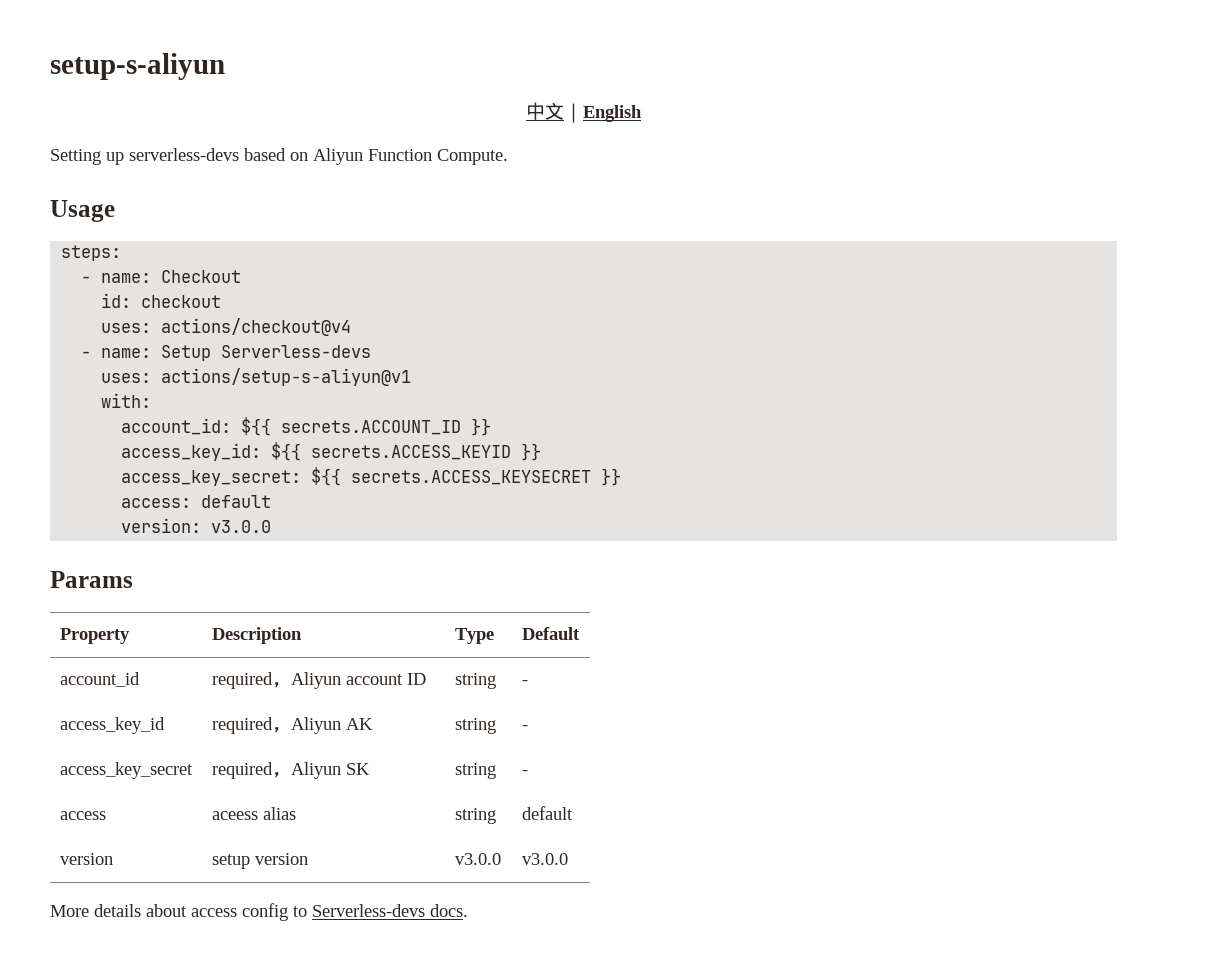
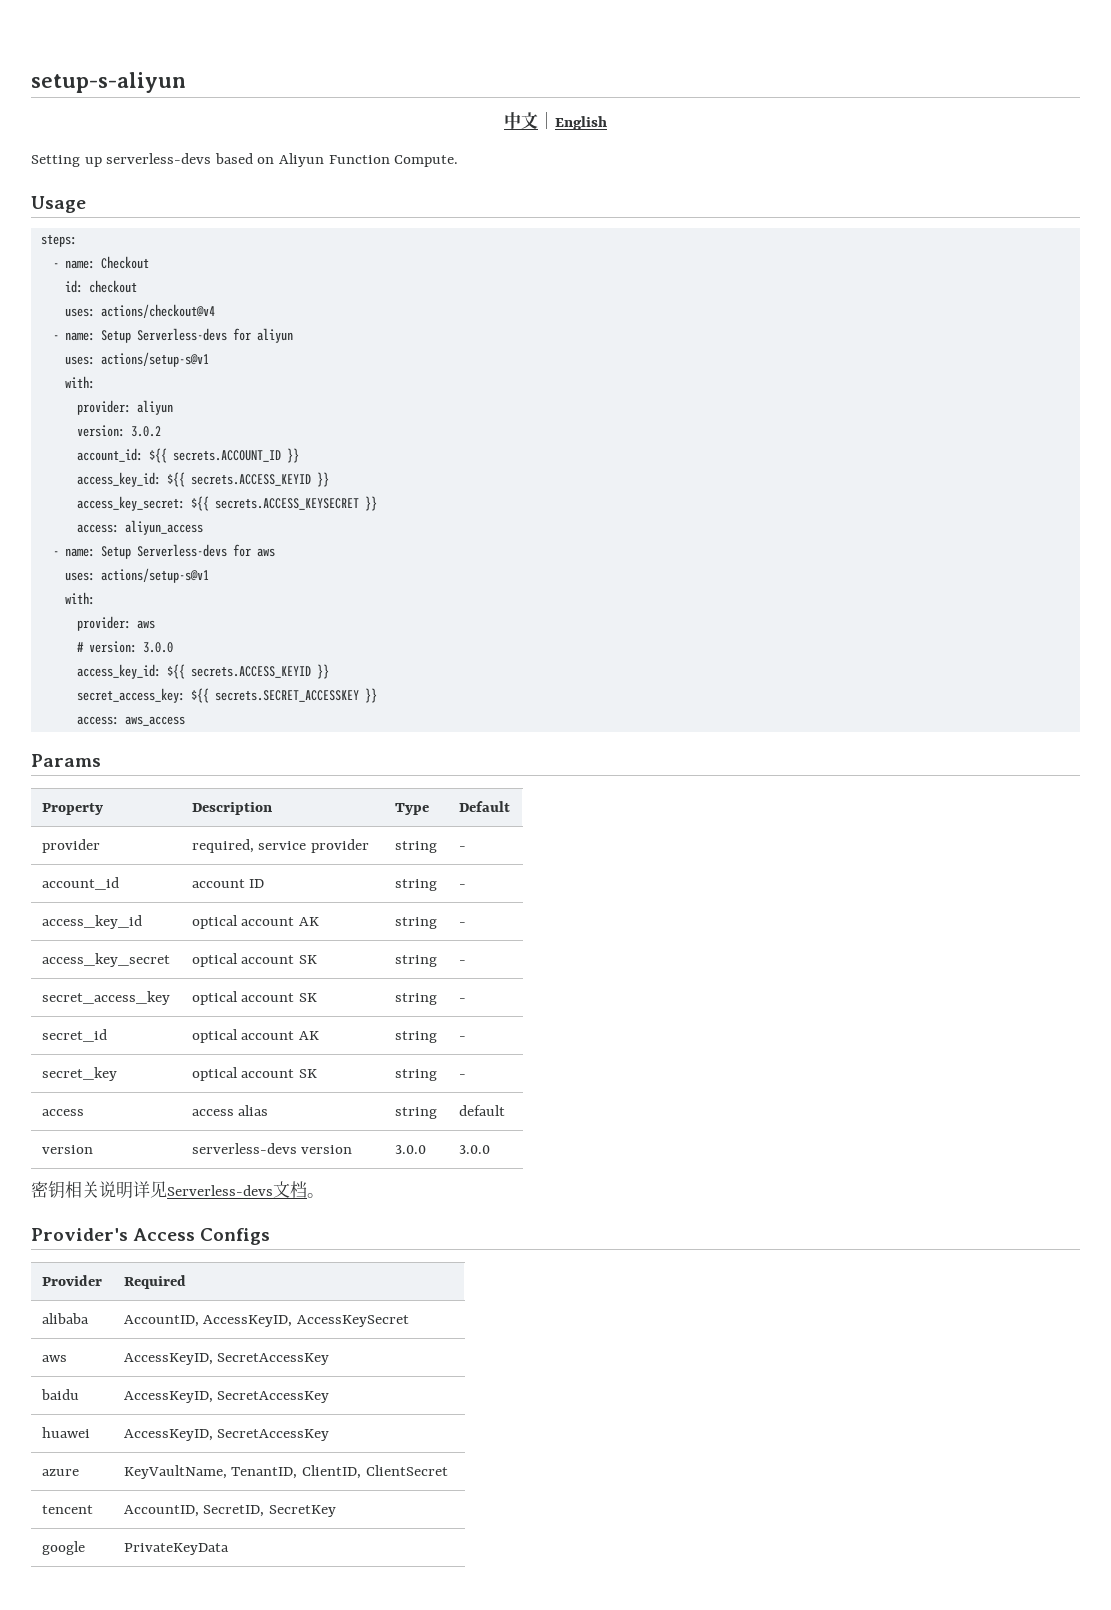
- - name: Setup Serverless-devs
- uses: actions/setup-s-aliyun@v1
+ - name: Setup Serverless-devs for aliyun
+ uses: actions/setup-s@v1
  with:
+ provider: aliyun
+ version: 3.0.2
- access: default
- version: v3.0.0
+ access: aliyun_access
+ - name: Setup Serverless-devs for aws
+ uses: actions/setup-s@v1
+ with:
+ provider: aws
+ # version: 3.0.0
+ access_key_id: ${{ secrets.ACCESS_KEYID }}
+ secret_access_key: ${{ secrets.SECRET_ACCESSKEY }}
+ access: aws_access
+ provider | required, service provider | string | -
- account_id | required，Aliyun account ID | string | -
+ account_id | account ID | string | -
- access_key_id | required，Aliyun AK | string | -
+ access_key_id | optical account AK | string | -
- access_key_secret | required，Aliyun SK | string | -
+ access_key_secret | optical account SK | string | -
+ secret_access_key | optical account SK | string | -
+ secret_id | optical account AK | string | -
+ secret_key | optical account SK | string | -
- access | aceess alias | string | default
+ access | access alias | string | default
- version | setup version | v3.0.0 | v3.0.0
- More details about access config to Serverless-devs docs.
+ version | serverless-devs version | 3.0.0 | 3.0.0
+ 密钥相关说明详见Serverless-devs文档。
+ Provider's Access Configs
+ Provider | Required
+ alibaba | AccountID, AccessKeyID, AccessKeySecret
+ aws | AccessKeyID, SecretAccessKey
+ baidu | AccessKeyID, SecretAccessKey
+ huawei | AccessKeyID, SecretAccessKey
+ azure | KeyVaultName, TenantID, ClientID, ClientSecret
+ tencent | AccountID, SecretID, SecretKey
+ google | PrivateKeyData

